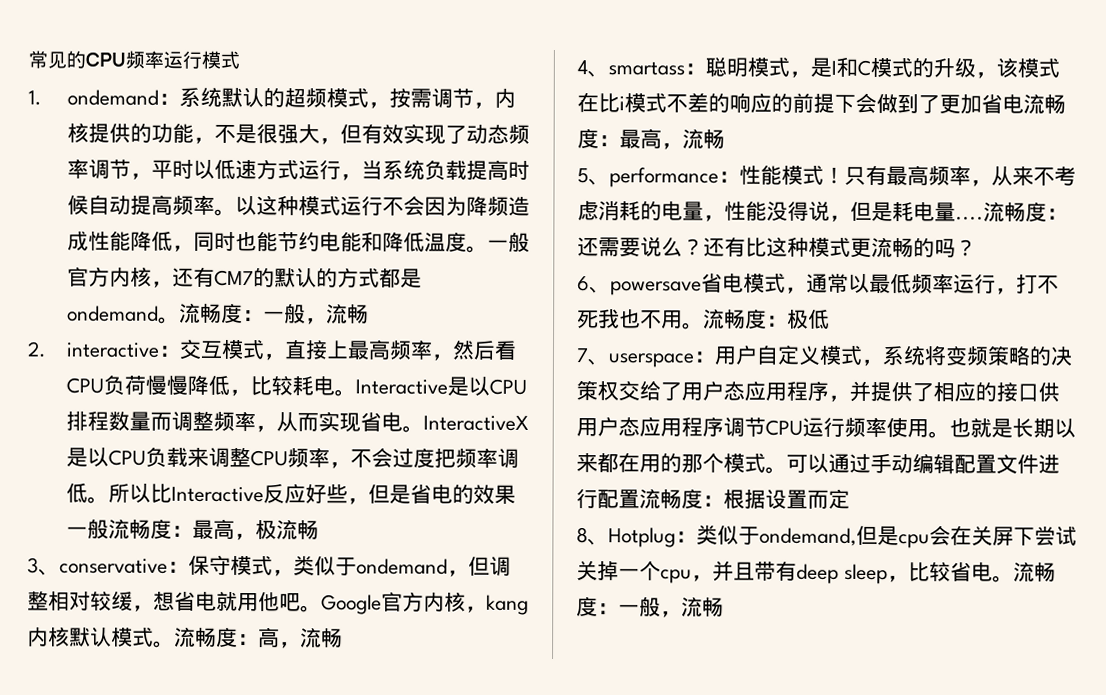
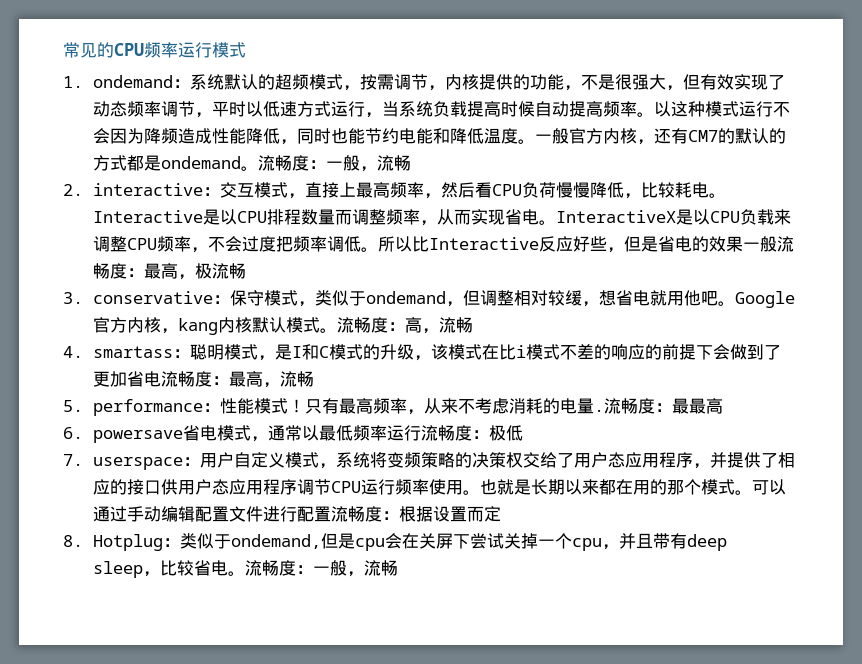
- 3、conservative：保守模式，类似于ondemand，但调整相对较缓，想省电就用他吧。
+ 3. conservative：保守模式，类似于ondemand，但调整相对较缓，想省电就用他吧。
- 4、smartass：聪明模式，是I和C模式的升级，该模式在比i模式不差的响应的前提下会做到了更加省电流畅度：最高，流畅
+ 4. smartass：聪明模式，是I和C模式的升级，该模式在比i模式不差的响应的前提下会做到了更加省电流畅度：最高，流畅
- 5、performance：性能模式！
+ 5. performance：性能模式！
- 只有最高频率，从来不考虑消耗的电量，性能没得说，但是耗电量....流畅度：还需要说么？还有比这种模式更流畅的吗？
- 6、powersave省电模式，通常以最低频率运行，打不死我也不用。流畅度：极低
+ 只有最高频率，从来不考虑消耗的电量.流畅度：最最高
+ 6. powersave省电模式，通常以最低频率运行流畅度：极低
- 7、userspace：用户自定义模式，系统将变频策略的决策权交给了用户态应用程序，并提供了相应的接口供用户态应用程序调节CPU运行频率使用。
+ 7. userspace：用户自定义模式，系统将变频策略的决策权交给了用户态应用程序，并提供了相应的接口供用户态应用程序调节CPU运行频率使用。
- 8、Hotplug：类似于ondemand,但是cpu会在关屏下尝试关掉一个cpu，并且带有deep sleep，比较省电。
+ 8. Hotplug：类似于ondemand,但是cpu会在关屏下尝试关掉一个cpu，并且带有deep sleep，比较省电。

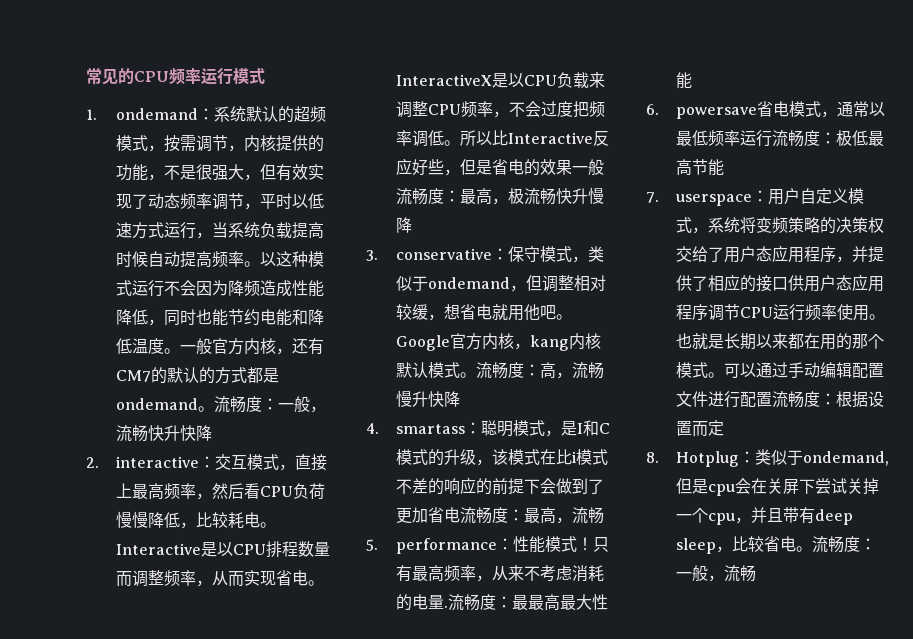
- 一般官方内核，还有CM7的默认的方式都是ondemand。流畅度：一般，流畅
+ 一般官方内核，还有CM7的默认的方式都是ondemand。流畅度：一般，流畅快升快降
- 所以比Interactive反应好些，但是省电的效果一般流畅度：最高，极流畅
+ 所以比Interactive反应好些，但是省电的效果一般流畅度：最高，极流畅快升慢降
- 流畅度：高，流畅
+ 流畅度：高，流畅慢升快降
- 流畅度：最最高
+ 流畅度：最最高最大性能
- 6. powersave省电模式，通常以最低频率运行流畅度：极低
+ 6. powersave省电模式，通常以最低频率运行流畅度：极低最高节能

